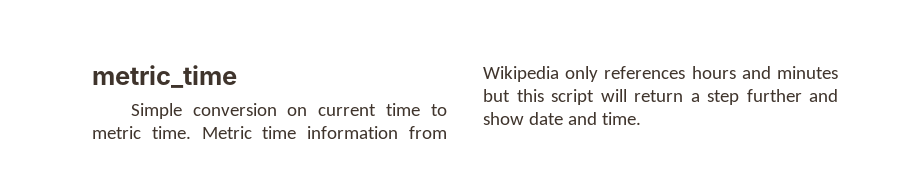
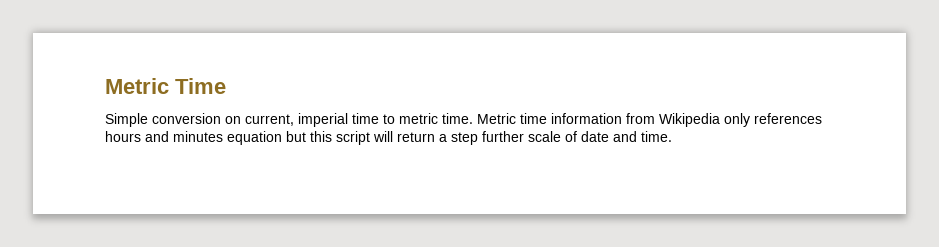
- metric_time
+ Metric Time
- Simple conversion on current time to metric time.
+ Simple conversion on current, imperial time to metric time.
- Metric time information from Wikipedia only references hours and minutes but this script will return a step further and show date and time.
+ Metric time information from Wikipedia only references hours and minutes equation but this script will return a step further scale of date and time.

